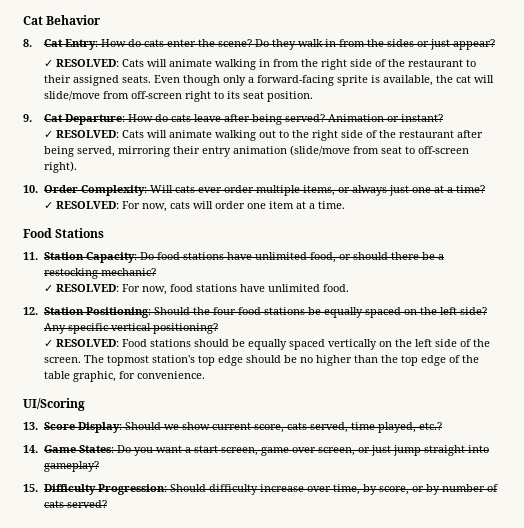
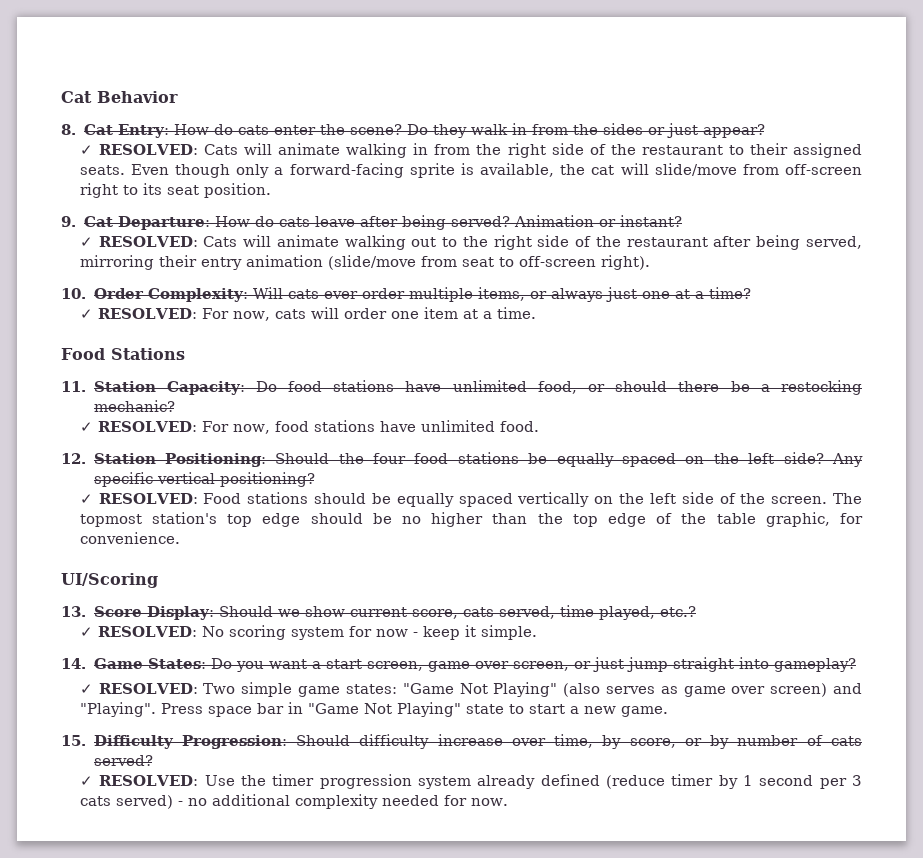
+ ✓ RESOLVED: No scoring system for now - keep it simple.
+ ✓ RESOLVED: Two simple game states: "Game Not Playing" (also serves as game over screen) and "Playing". Press space bar in "Game Not Playing" state to start a new game.
+ ✓ RESOLVED: Use the timer progression system already defined (reduce timer by 1 second per 3 cats served) - no additional complexity needed for now.

